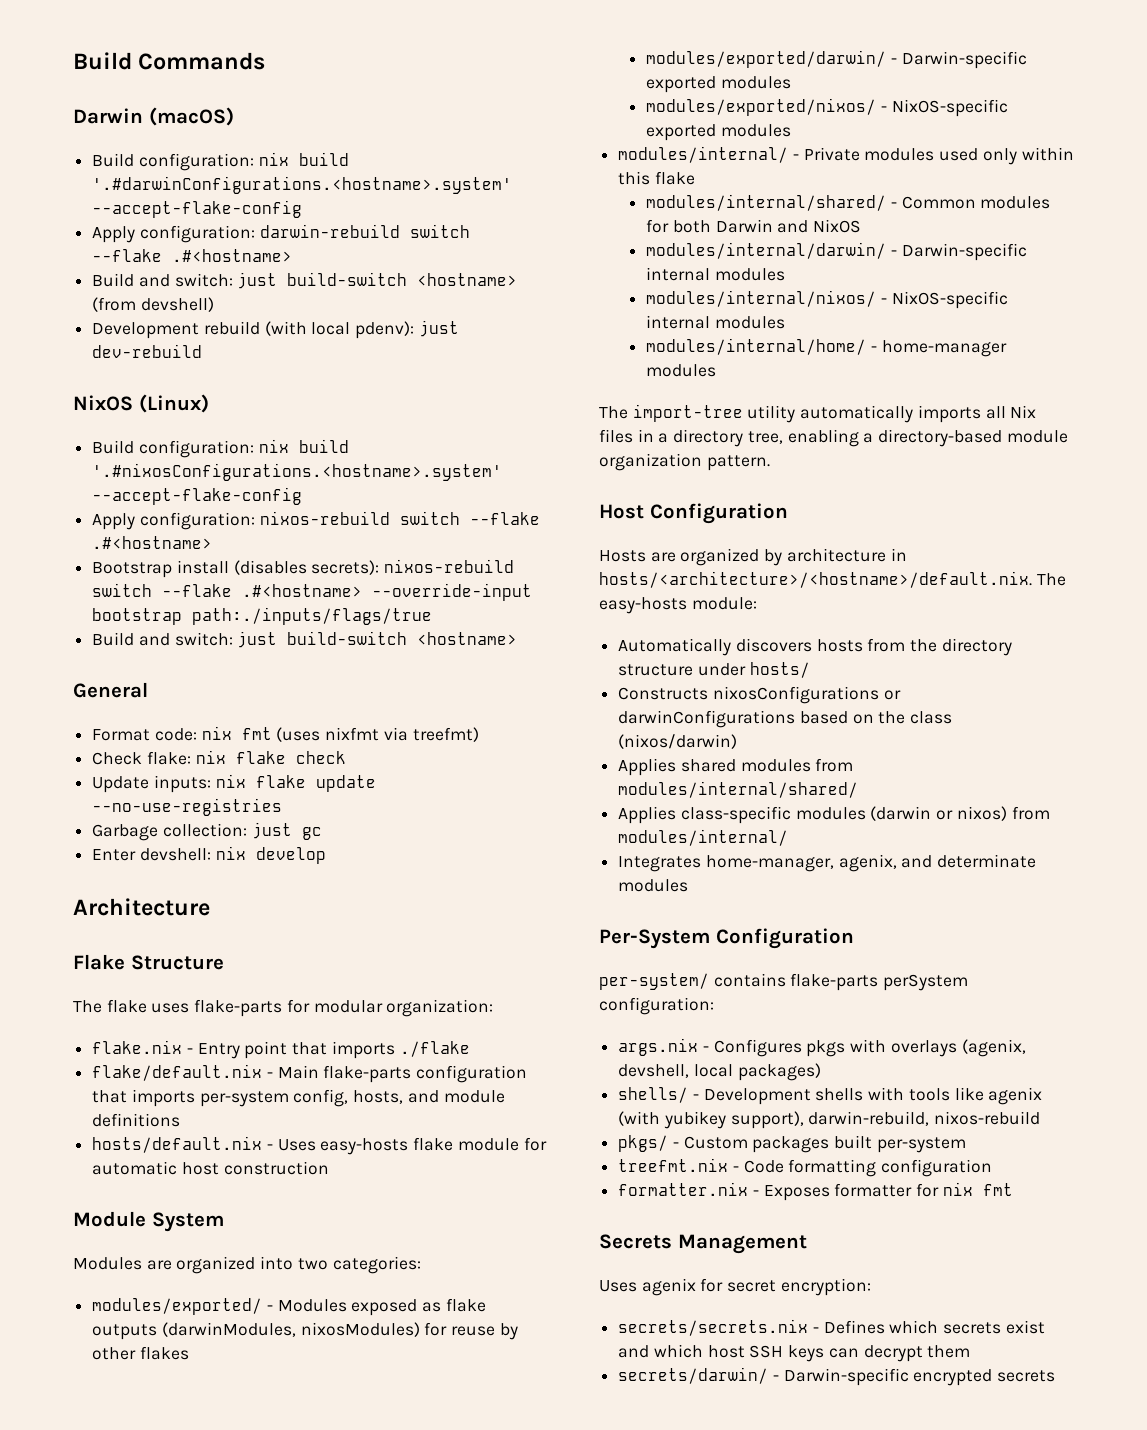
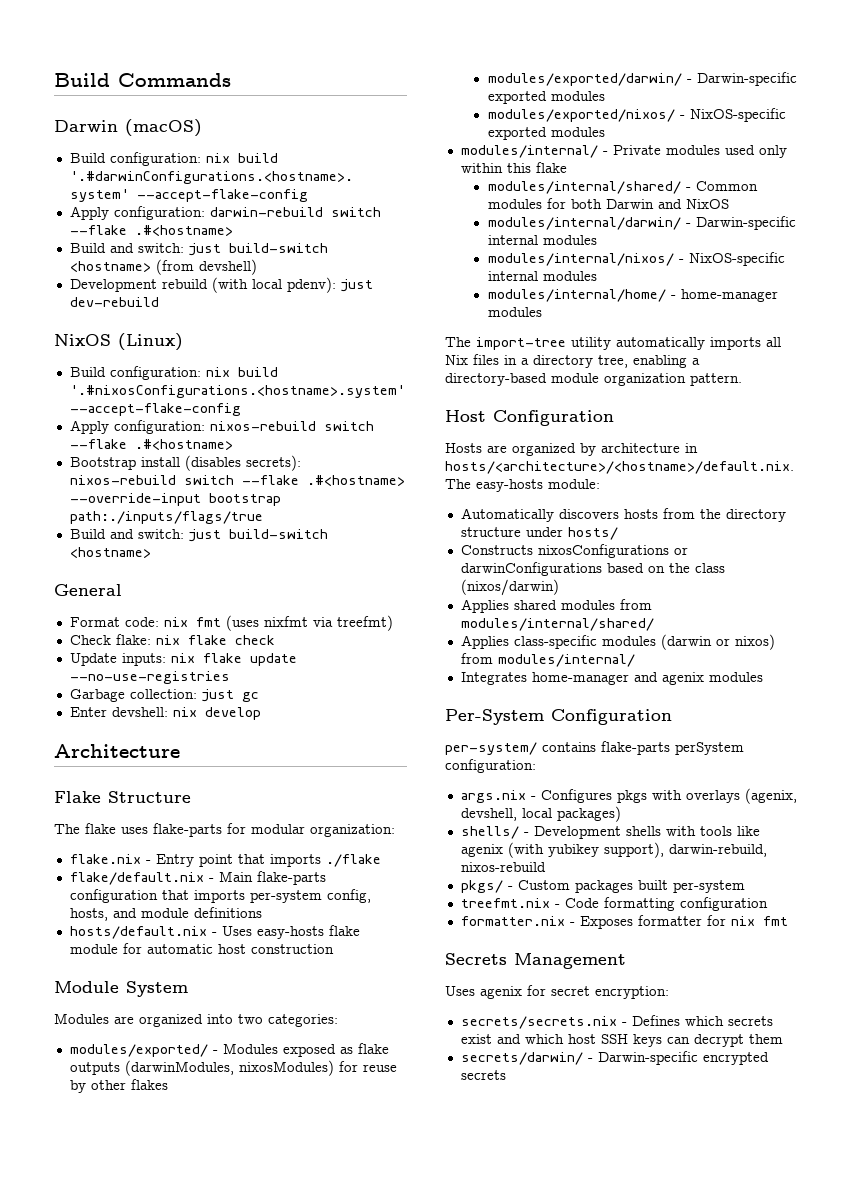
- Integrates home-manager, agenix, and determinate modules
+ Integrates home-manager and agenix modules

